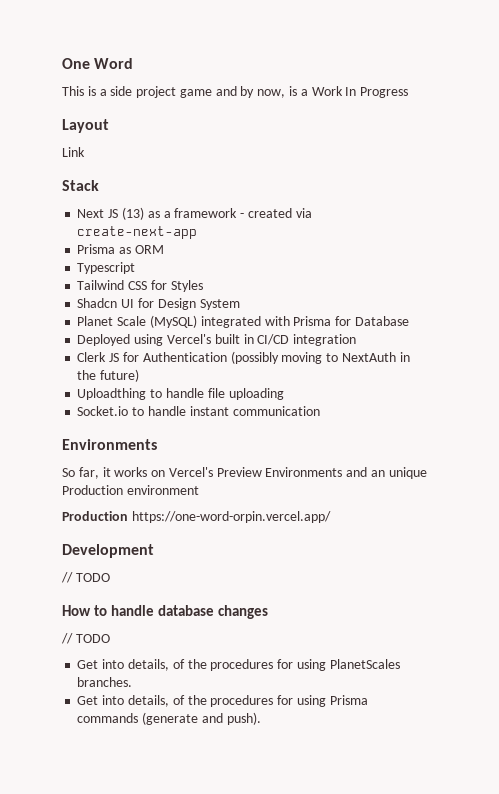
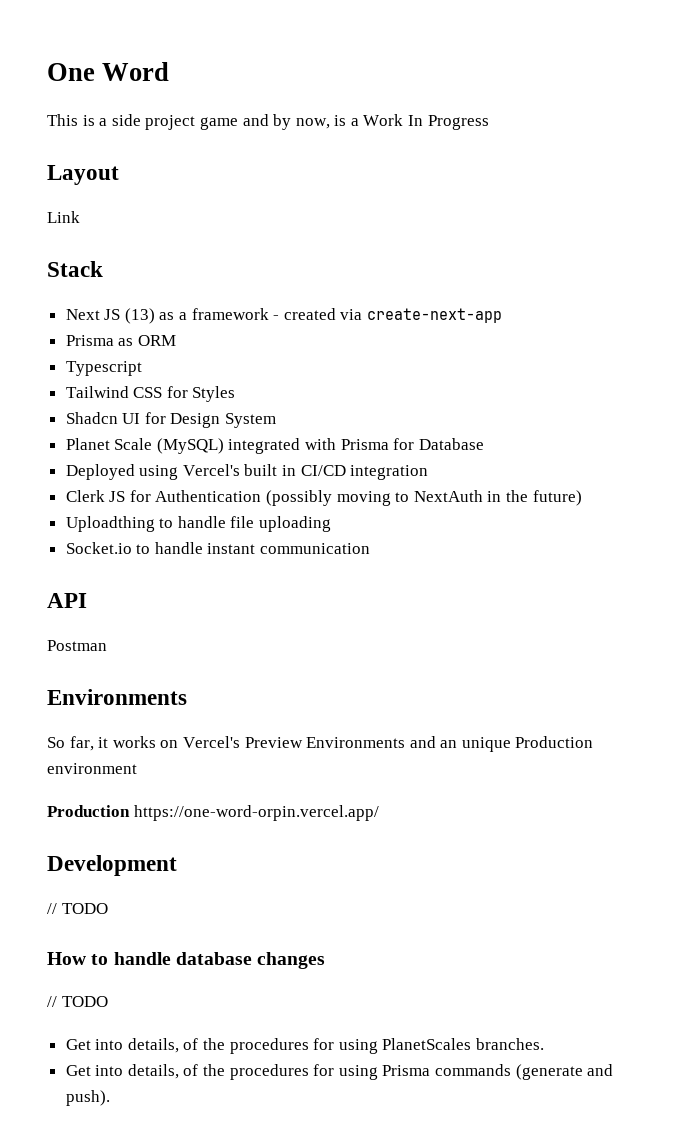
+ API
+ Postman

